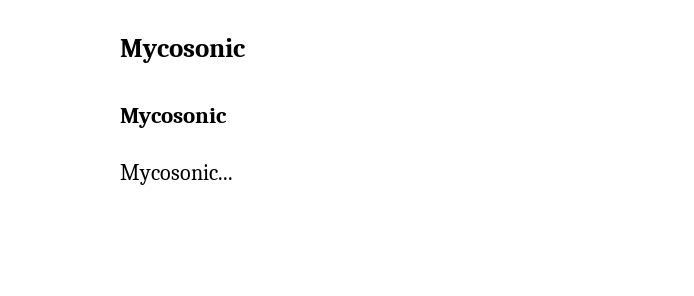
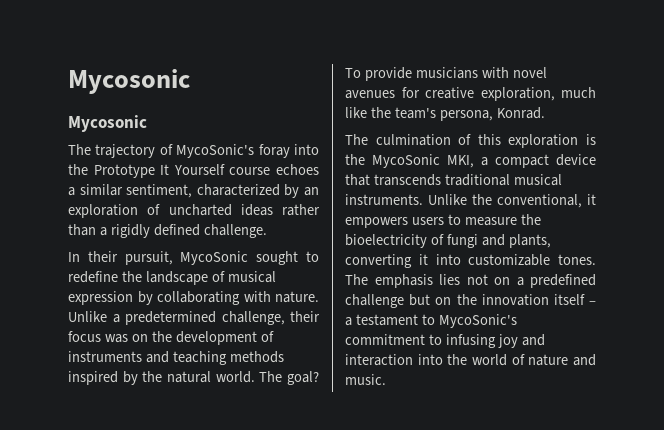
- Mycosonic...
+ The trajectory of MycoSonic's foray into the Prototype It Yourself course echoes a similar sentiment, characterized by an exploration of uncharted ideas rather than a rigidly defined challenge.
+ In their pursuit, MycoSonic sought to redefine the landscape of musical expression by collaborating with nature. Unlike a predetermined challenge, their focus was on the development of instruments and teaching methods inspired by the natural world. The goal? To provide musicians with novel avenues for creative exploration, much like the team's persona, Konrad.
+ The culmination of this exploration is the MycoSonic MKI, a compact device that transcends traditional musical instruments. Unlike the conventional, it empowers users to measure the bioelectricity of fungi and plants, converting it into customizable tones. The emphasis lies not on a predefined challenge but on the innovation itself – a testament to MycoSonic's commitment to infusing joy and interaction into the world of nature and music.

